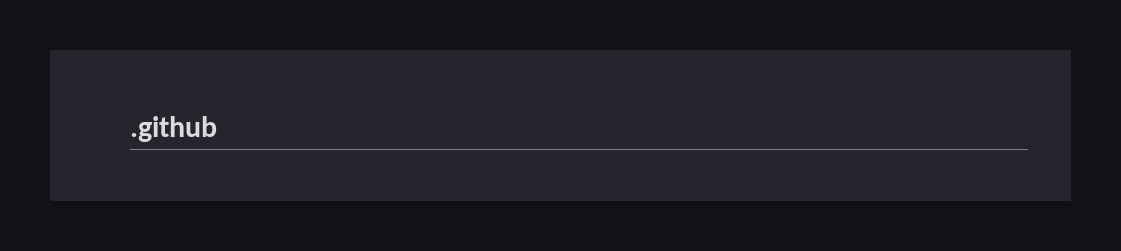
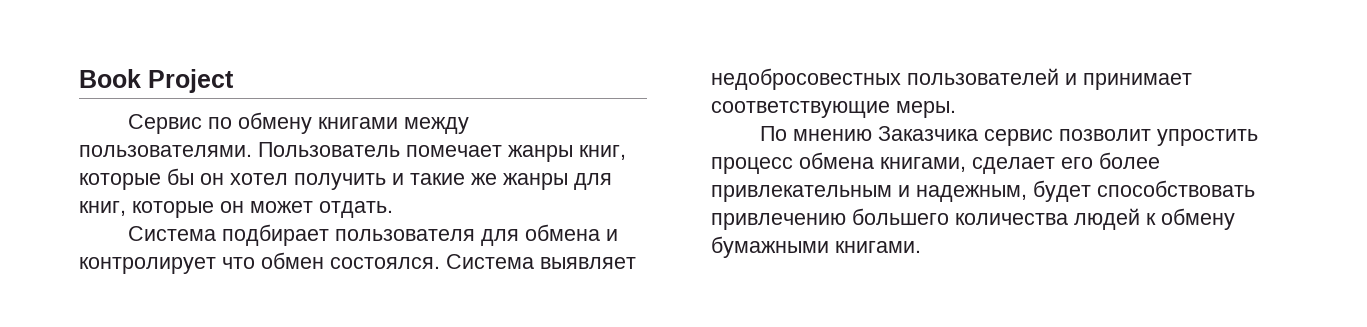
- .github
+ Book Project
+ Сервис по обмену книгами между пользователями. Пользователь помечает жанры книг, которые бы он хотел получить и такие же жанры для книг, которые он может отдать.
+ Система подбирает пользователя для обмена и контролирует что обмен состоялся. Система выявляет недобросовестных пользователей и принимает соответствующие меры.
+ По мнению Заказчика сервис позволит упростить процесс обмена книгами, сделает его более привлекательным и надежным, будет способствовать привлечению большего количества людей к обмену бумажными книгами.

